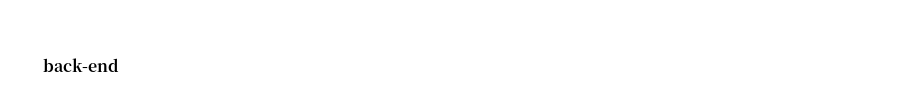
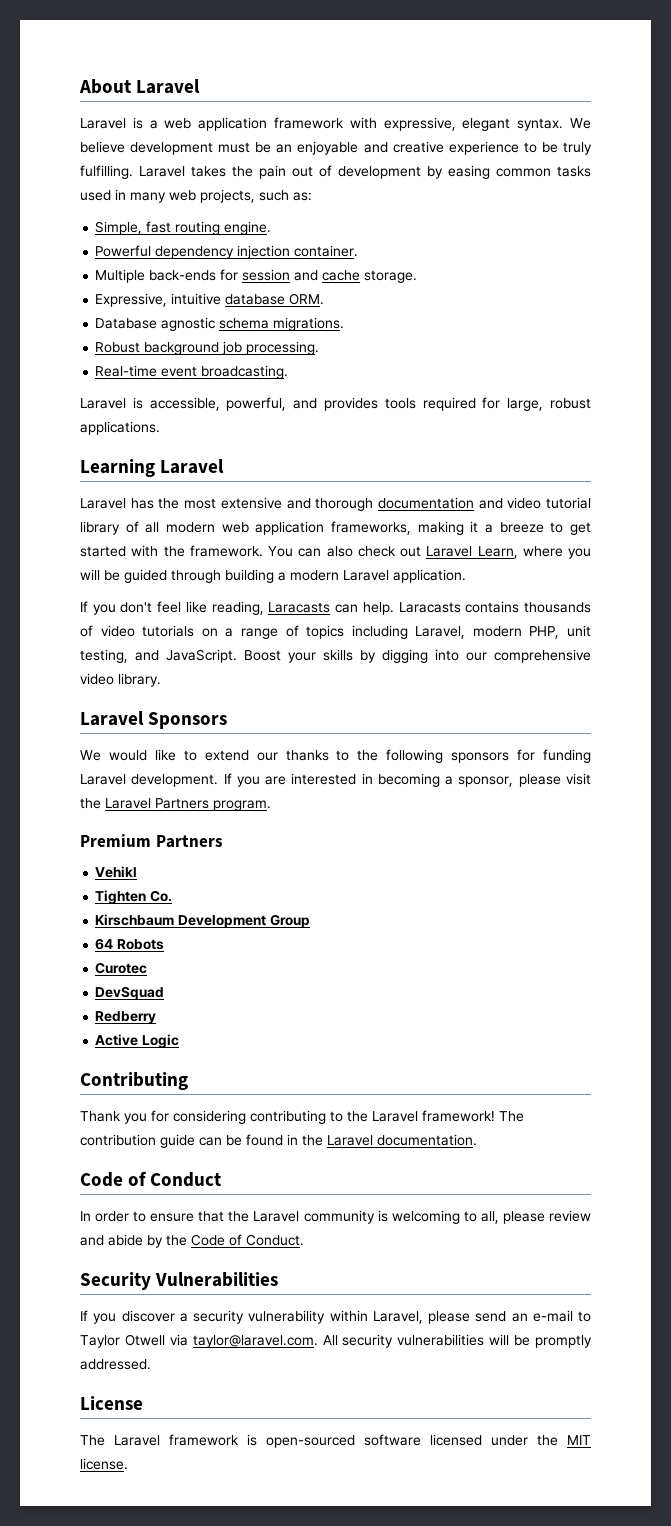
- back-end
+ About Laravel
+ Laravel is a web application framework with expressive, elegant syntax. We believe development must be an enjoyable and creative experience to be truly fulfilling. Laravel takes the pain out of development by easing common tasks used in many web projects, such as:
+ Simple, fast routing engine.
+ Powerful dependency injection container.
+ Multiple back-ends for session and cache storage.
+ Expressive, intuitive database ORM.
+ Database agnostic schema migrations.
+ Robust background job processing.
+ Real-time event broadcasting.
+ Laravel is accessible, powerful, and provides tools required for large, robust applications.
+ Learning Laravel
+ Laravel has the most extensive and thorough documentation and video tutorial library of all modern web application frameworks, making it a breeze to get started with the framework. You can also check out Laravel Learn, where you will be guided through building a modern Laravel application.
+ If you don't feel like reading, Laracasts can help. Laracasts contains thousands of video tutorials on a range of topics including Laravel, modern PHP, unit testing, and JavaScript. Boost your skills by digging into our comprehensive video library.
+ Laravel Sponsors
+ We would like to extend our thanks to the following sponsors for funding Laravel development. If you are interested in becoming a sponsor, please visit the Laravel Partners program.
+ Premium Partners
+ Vehikl
+ Tighten Co.
+ Kirschbaum Development Group
+ 64 Robots
+ Curotec
+ DevSquad
+ Redberry
+ Active Logic
+ Contributing
+ Thank you for considering contributing to the Laravel framework! The contribution guide can be found in the Laravel documentation.
+ Code of Conduct
+ In order to ensure that the Laravel community is welcoming to all, please review and abide by the Code of Conduct.
+ Security Vulnerabilities
+ If you discover a security vulnerability within Laravel, please send an e-mail to Taylor Otwell via taylor@laravel.com. All security vulnerabilities will be promptly addressed.
+ License
+ The Laravel framework is open-sourced software licensed under the MIT license.

